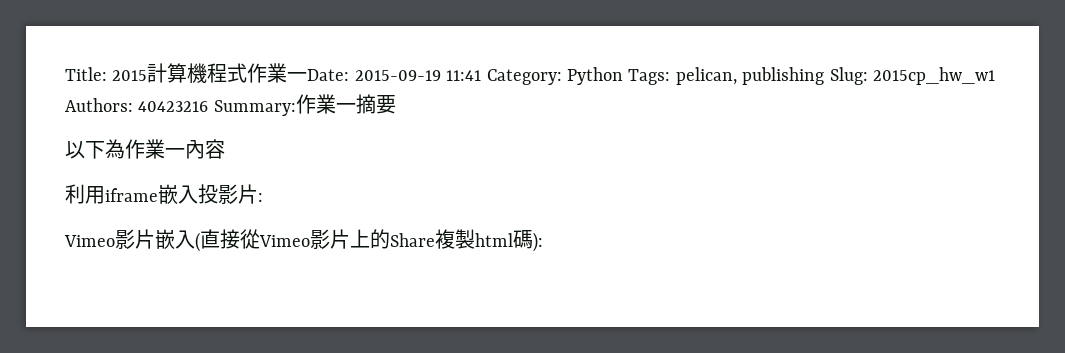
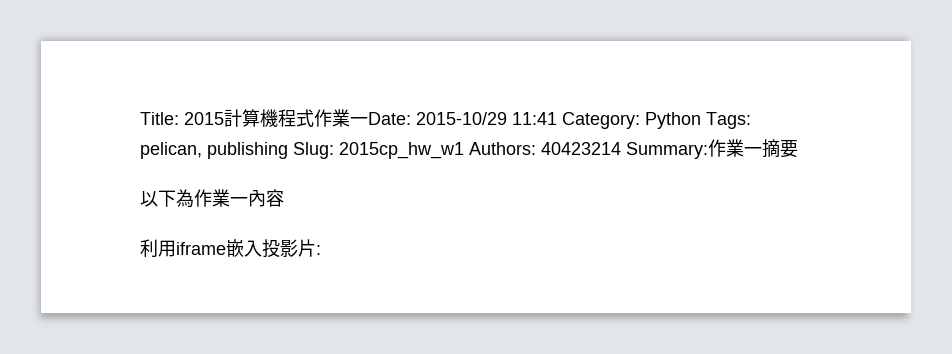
- Title: 2015計算機程式作業一Date: 2015-09-19 11:41 Category: Python Tags: pelican, publishing Slug: 2015cp_hw_w1 Authors: 40423216 Summary:作業一摘要
+ Title: 2015計算機程式作業一Date: 2015-10/29 11:41 Category: Python Tags: pelican, publishing Slug: 2015cp_hw_w1 Authors: 40423214 Summary:作業一摘要
- Vimeo影片嵌入(直接從Vimeo影片上的Share複製html碼):

